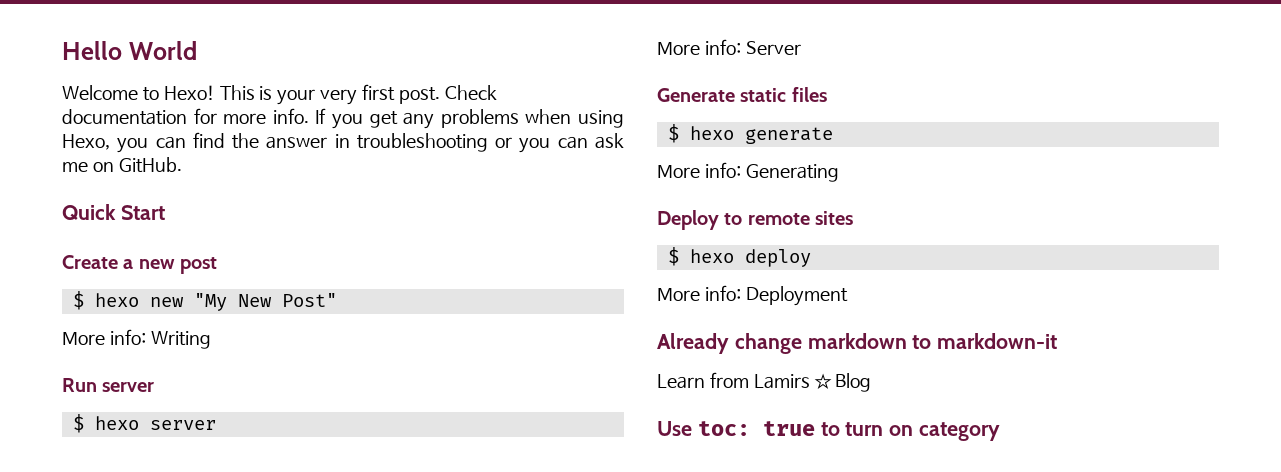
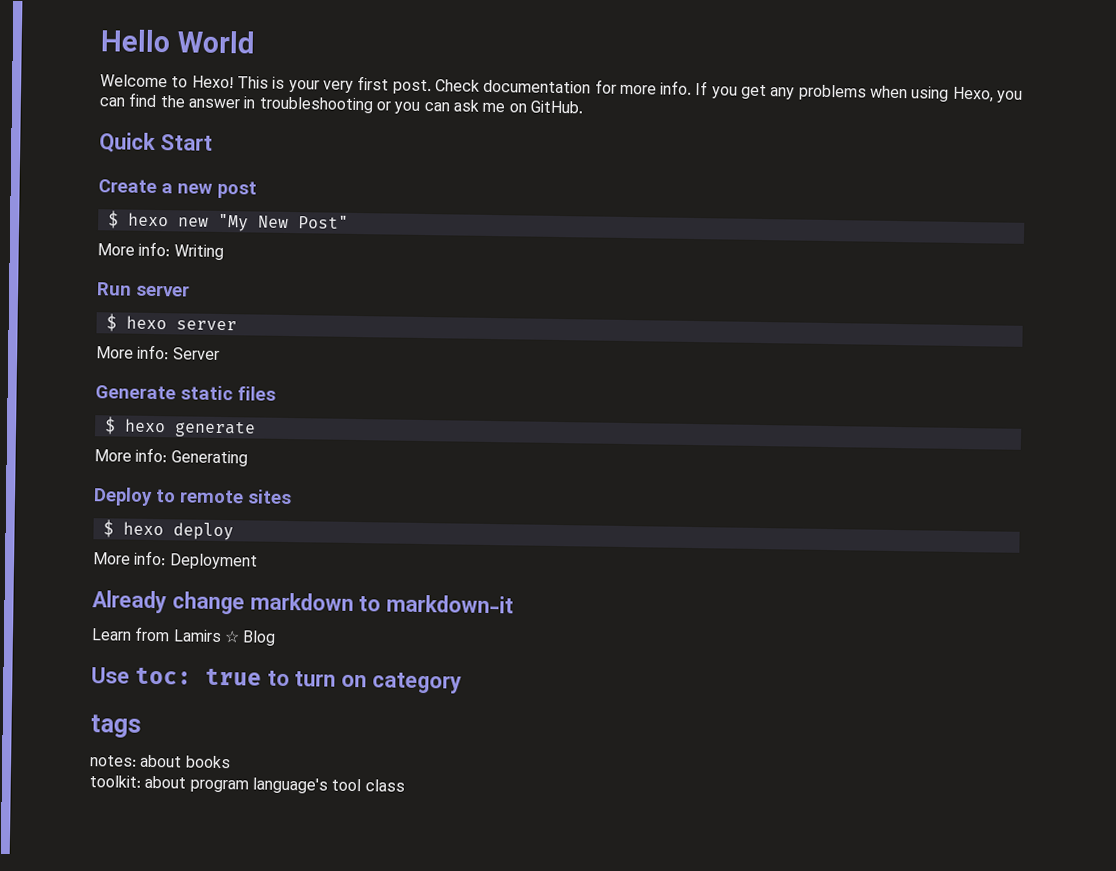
+ tags
+ notes: about books
+ toolkit: about program language's tool class

